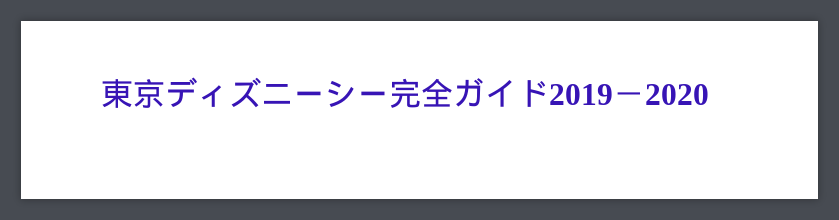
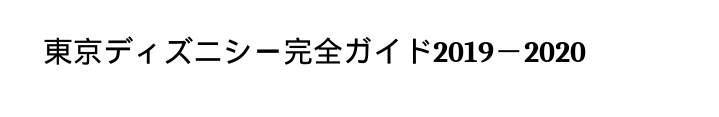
- 東京ディズニーシー完全ガイド2019－2020
+ 東京ディズニシー完全ガイド2019－2020

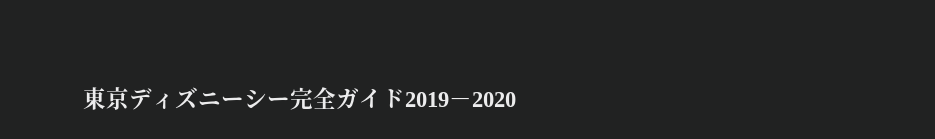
- 東京ディズニシー完全ガイド2019－2020
+ 東京ディズニーシー完全ガイド2019－2020

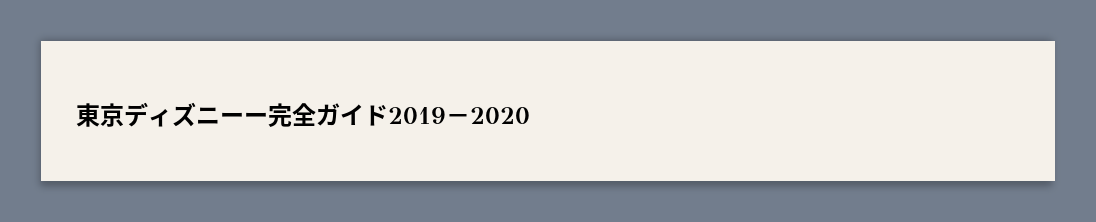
- 東京ディズニーシー完全ガイド2019－2020
+ 東京ディズニーー完全ガイド2019－2020

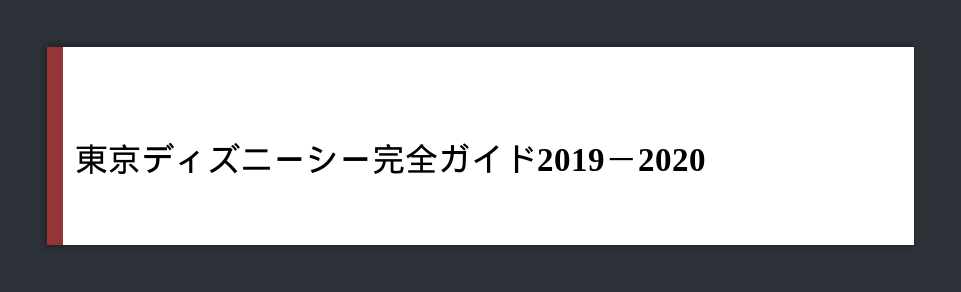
- 東京ディズニーー完全ガイド2019－2020
+ 東京ディズニーシー完全ガイド2019－2020

